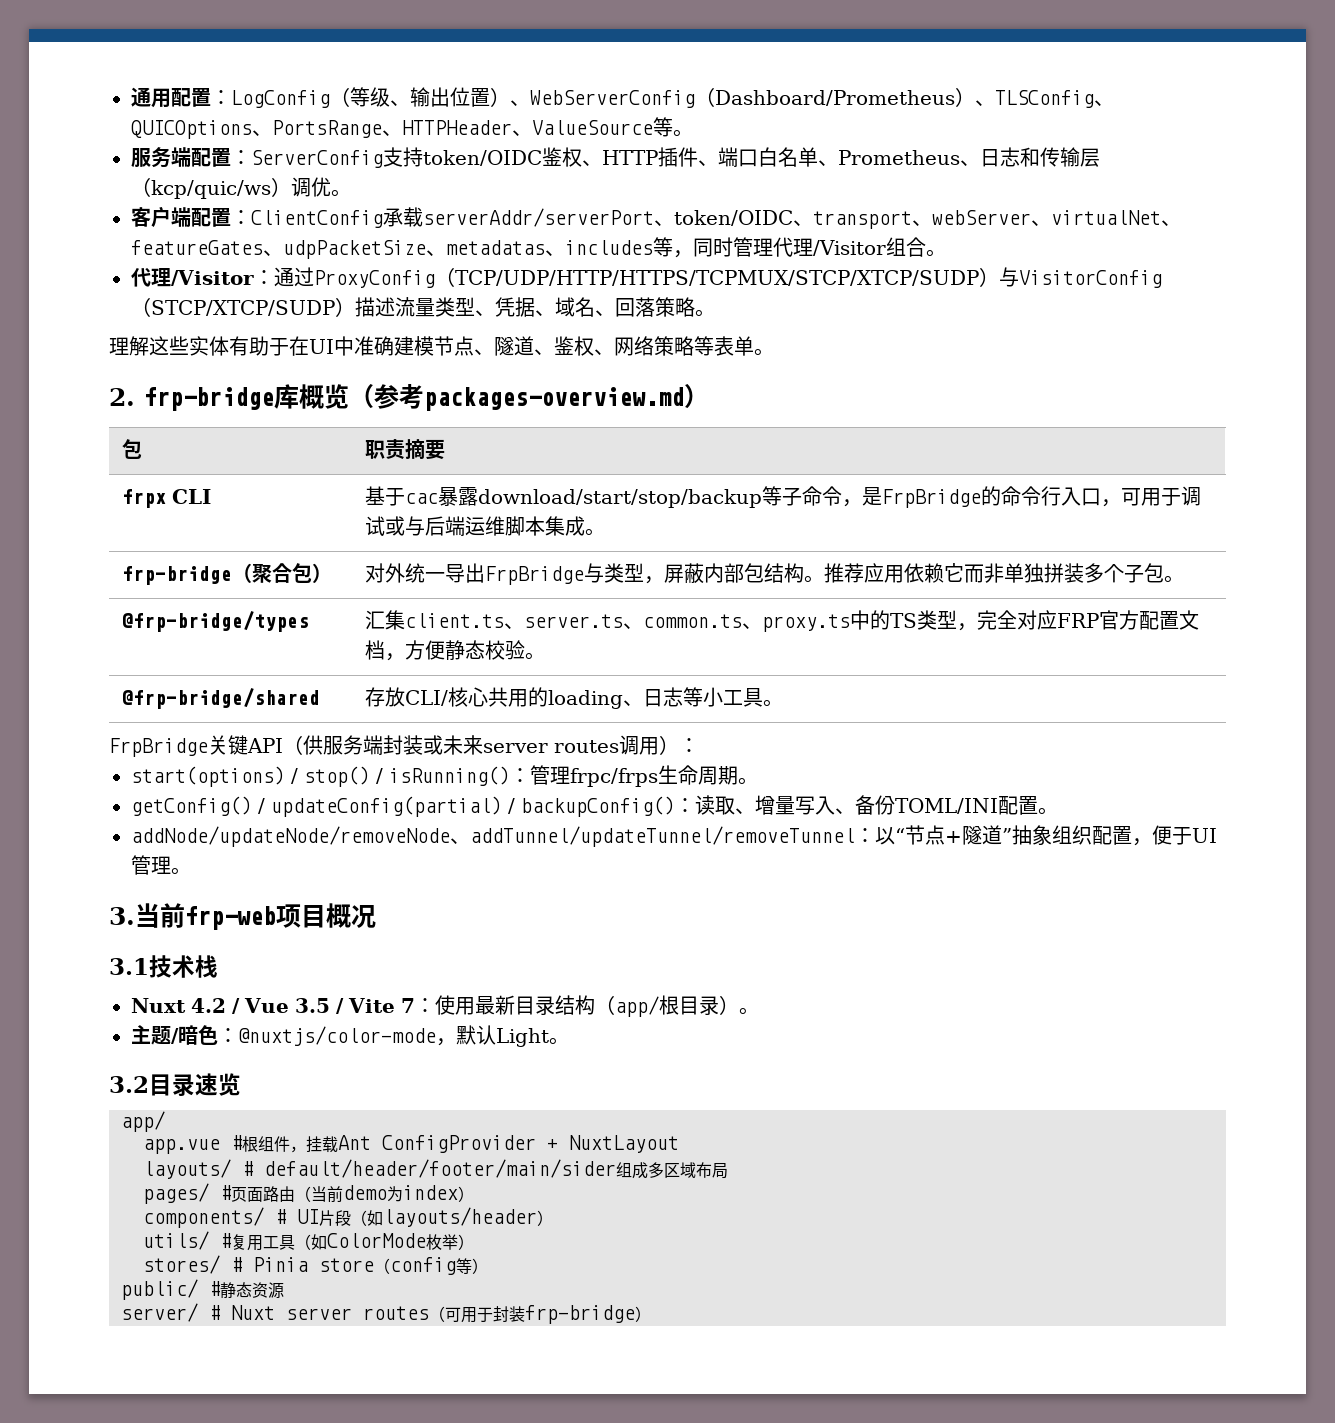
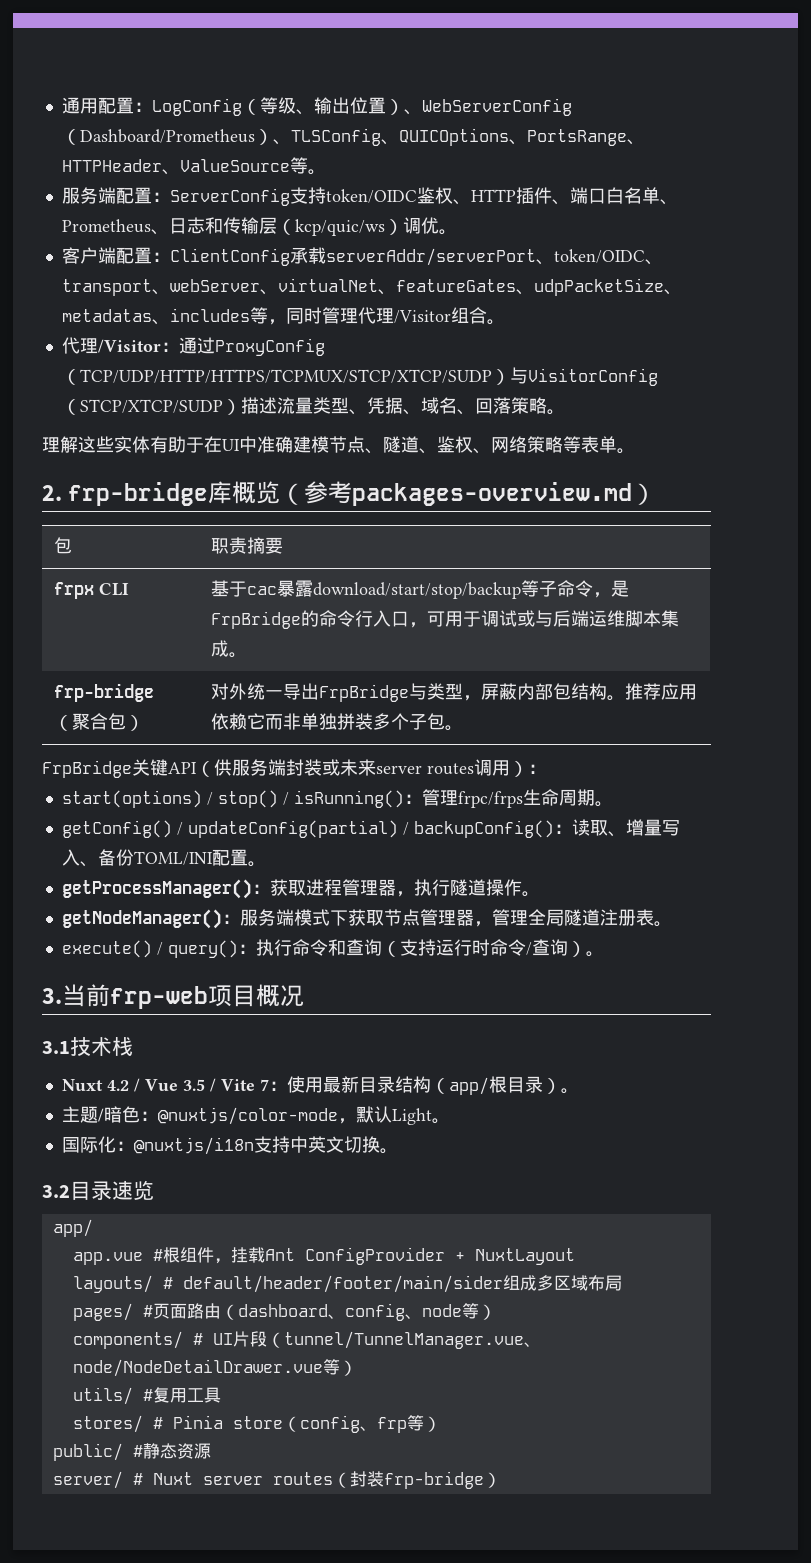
- @frp-bridge/types | 汇集client.ts、server.ts、common.ts、proxy.ts中的TS类型，完全对应FRP官方配置文档，方便静态校验。
- @frp-bridge/shared | 存放CLI/核心共用的loading、日志等小工具。
- addNode/updateNode/removeNode、addTunnel/updateTunnel/removeTunnel：以“节点+隧道”抽象组织配置，便于UI管理。
+ getProcessManager()：获取进程管理器，执行隧道操作。
+ getNodeManager()：服务端模式下获取节点管理器，管理全局隧道注册表。
+ execute() / query()：执行命令和查询（支持运行时命令/查询）。
+ 国际化：@nuxtjs/i18n支持中英文切换。
- pages/ #页面路由（当前demo为index）
+ pages/ #页面路由（dashboard、config、node等）
- components/ # UI片段（如layouts/header）
+ components/ # UI片段（tunnel/TunnelManager.vue、node/NodeDetailDrawer.vue等）
- utils/ #复用工具（如ColorMode枚举）
+ utils/ #复用工具
- stores/ # Pinia store（config等）
+ stores/ # Pinia store（config、frp等）
- server/ # Nuxt server routes（可用于封装frp-bridge）
+ server/ # Nuxt server routes（封装frp-bridge）

